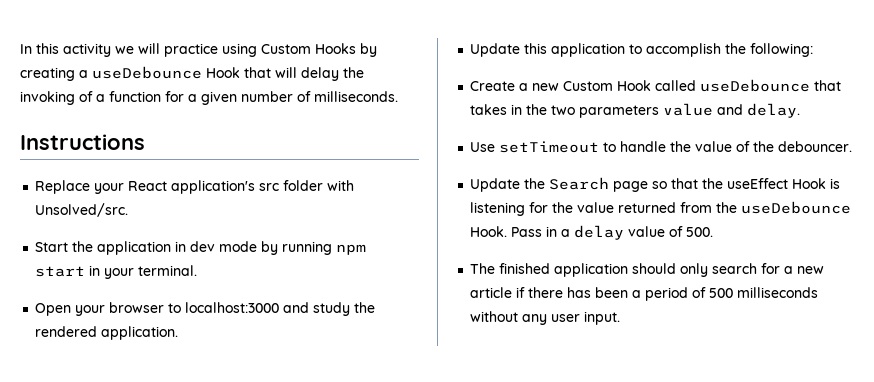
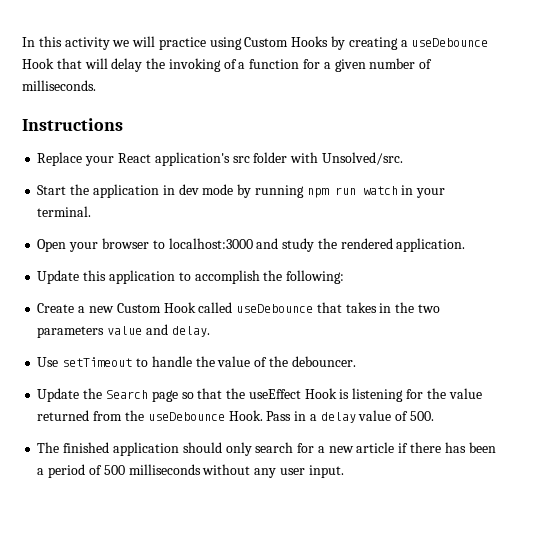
- Start the application in dev mode by running npm start in your terminal.
+ Start the application in dev mode by running npm run watch in your terminal.

